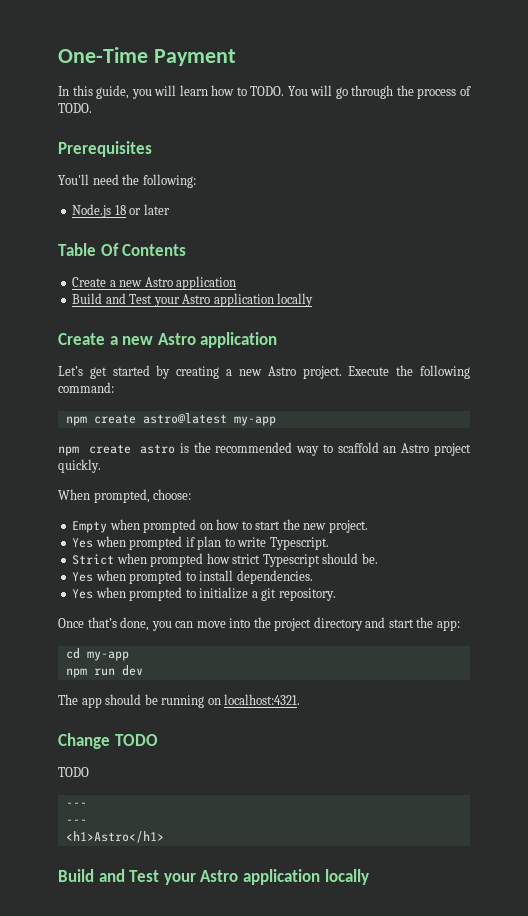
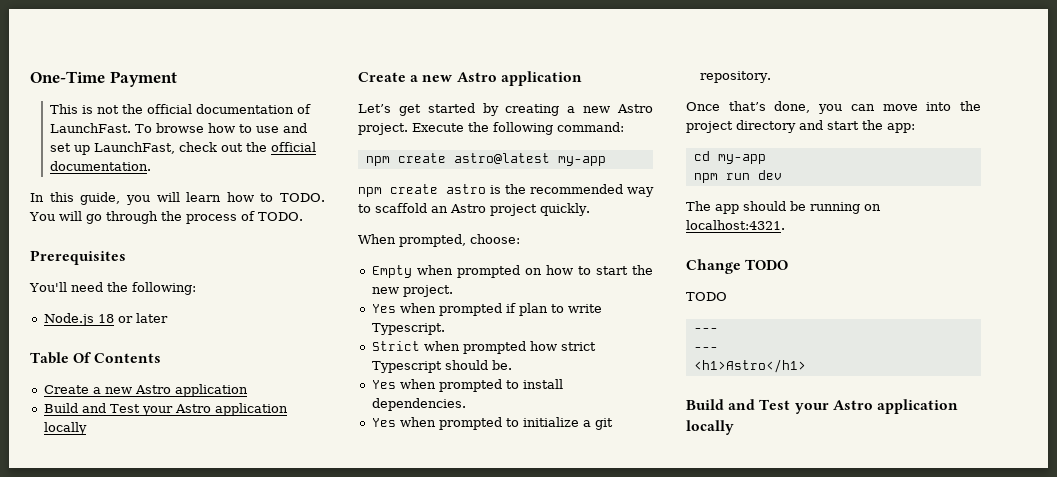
+ This is not the official documentation of LaunchFast. To browse how to use and set up LaunchFast, check out the official documentation.

